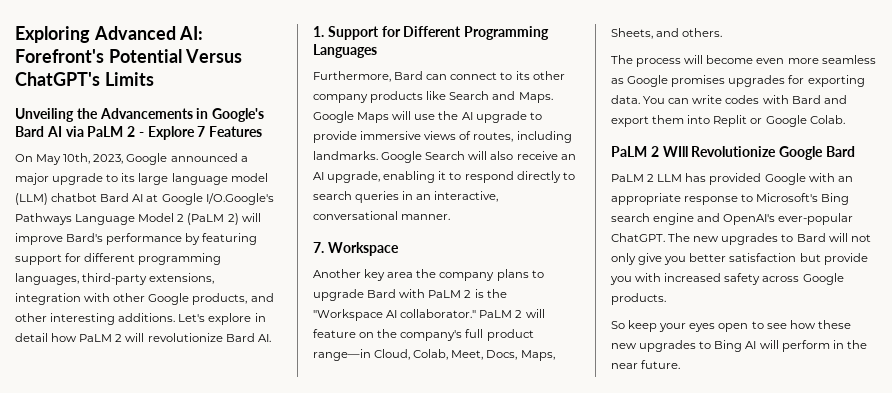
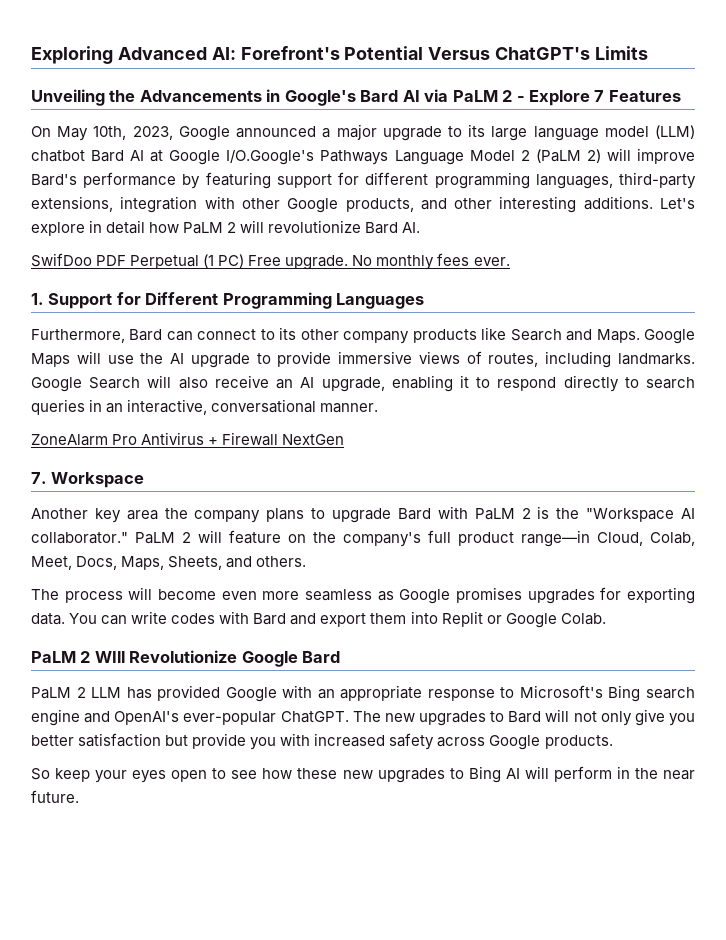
+ SwifDoo PDF Perpetual (1 PC) Free upgrade. No monthly fees ever.
+ ZoneAlarm Pro Antivirus + Firewall NextGen

